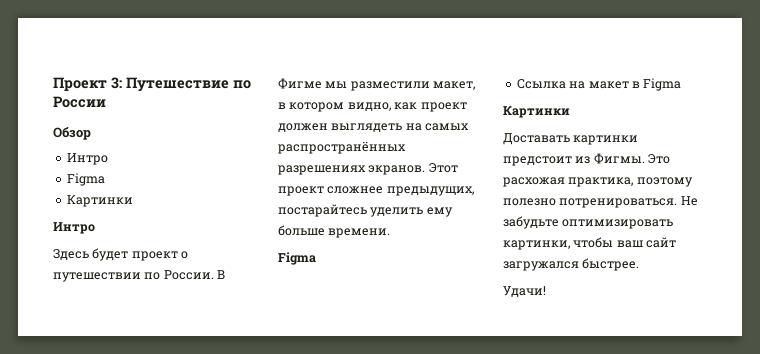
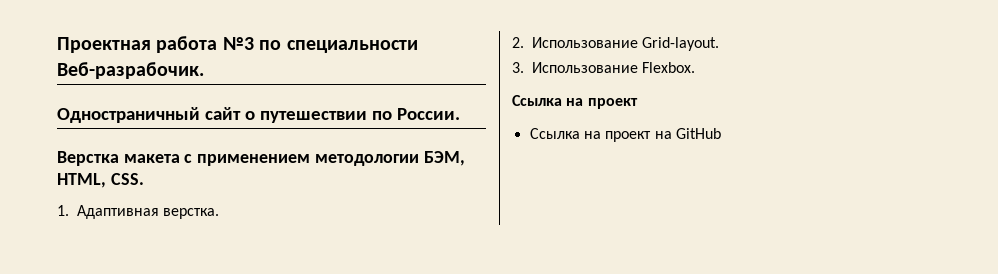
- Проект 3: Путешествие по России
- Обзор
- Интро
- Figma
- Картинки
- Интро
- Здесь будет проект о путешествии по России. В Фигме мы разместили макет, в котором видно, как проект должен выглядеть на самых распространённых разрешениях экранов. Этот проект сложнее предыдущих, постарайтесь уделить ему больше времени.
- Figma
- Ссылка на макет в Figma
- Картинки
- Доставать картинки предстоит из Фигмы. Это расхожая практика, поэтому полезно потренироваться. Не забудьте оптимизировать картинки, чтобы ваш сайт загружался быстрее.
- Удачи!
+ Проектная работа №3 по специальности Веб-разрабочик.
+ Одностраничный сайт о путешествии по России.
+ Верстка макета с применением методологии БЭМ, HTML, CSS.
+ 1. Адаптивная верстка.
+ 2. Использование Grid-layout.
+ 3. Использование Flexbox.
+ Ссылка на проект
+ Ссылка на проект на GitHub

